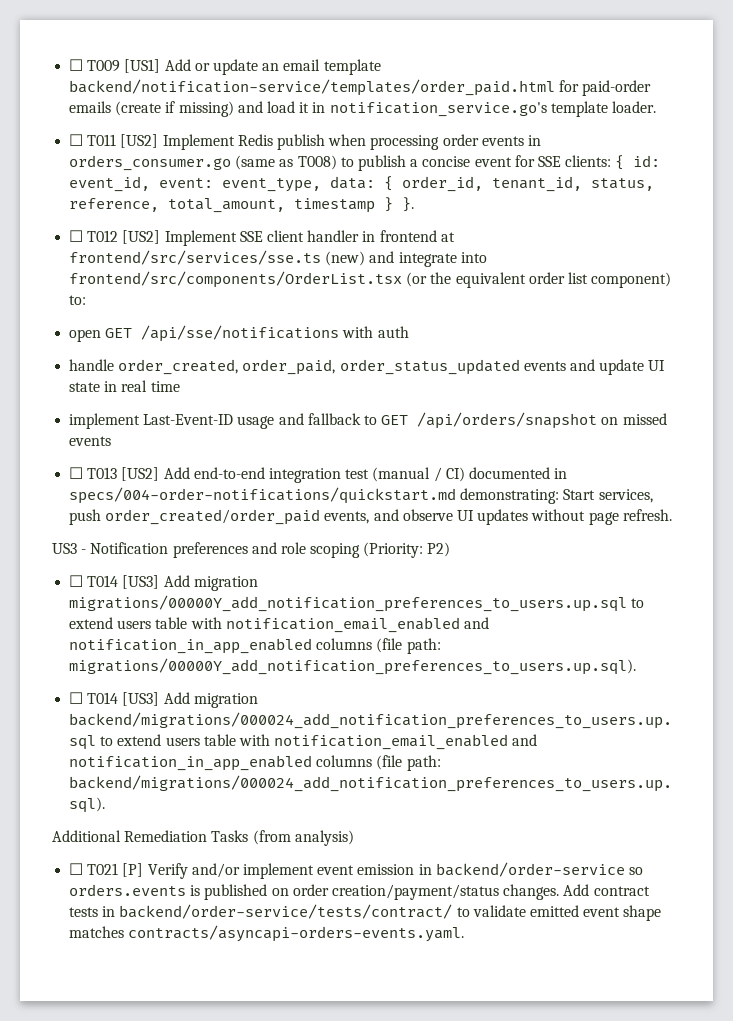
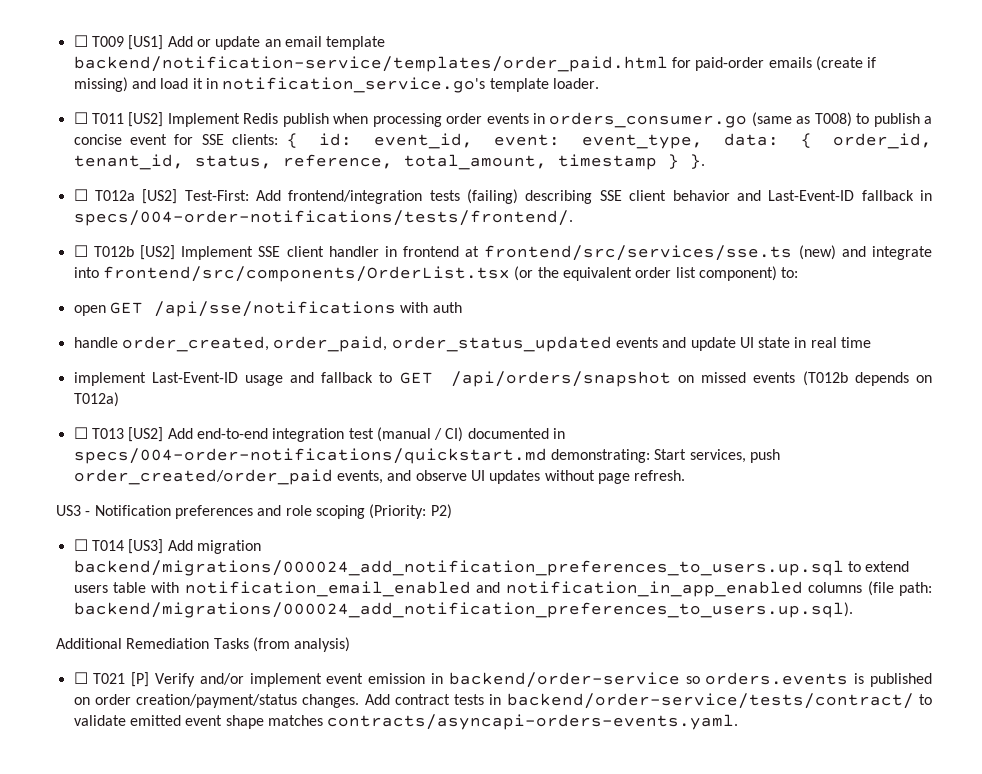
- ☐ T012 [US2] Implement SSE client handler in frontend at frontend/src/services/sse.ts (new) and integrate into frontend/src/components/OrderList.tsx (or the equivalent order list component) to:
+ ☐ T012a [US2] Test-First: Add frontend/integration tests (failing) describing SSE client behavior and Last-Event-ID fallback in specs/004-order-notifications/tests/frontend/.
+ ☐ T012b [US2] Implement SSE client handler in frontend at frontend/src/services/sse.ts (new) and integrate into frontend/src/components/OrderList.tsx (or the equivalent order list component) to:
- implement Last-Event-ID usage and fallback to GET /api/orders/snapshot on missed events
+ implement Last-Event-ID usage and fallback to GET /api/orders/snapshot on missed events (T012b depends on T012a)
- ☐ T014 [US3] Add migration migrations/00000Y_add_notification_preferences_to_users.up.sql to extend users table with notification_email_enabled and notification_in_app_enabled columns (file path: migrations/00000Y_add_notification_preferences_to_users.up.sql).

